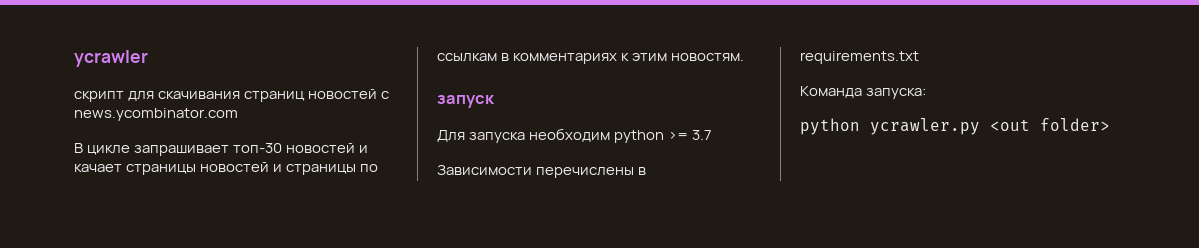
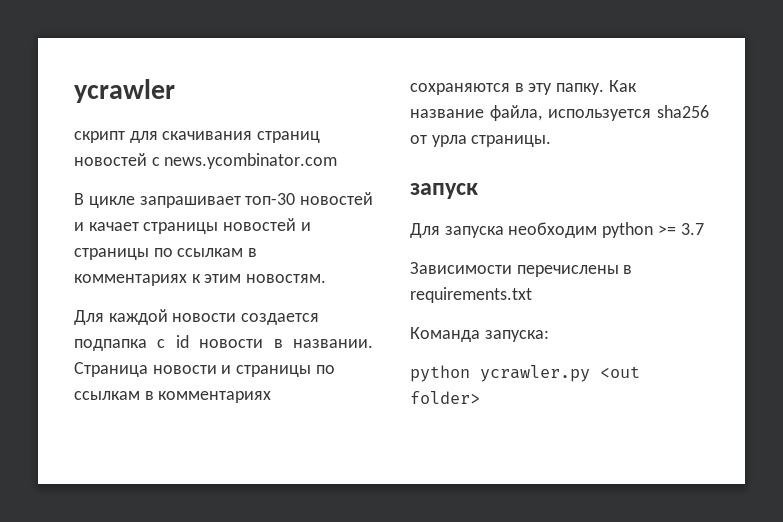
+ Для каждой новости создается подпапка с id новости в названии. Страница новости и страницы по ссылкам в комментариях сохраняются в эту папку. Как название файла, используется sha256 от урла страницы.

